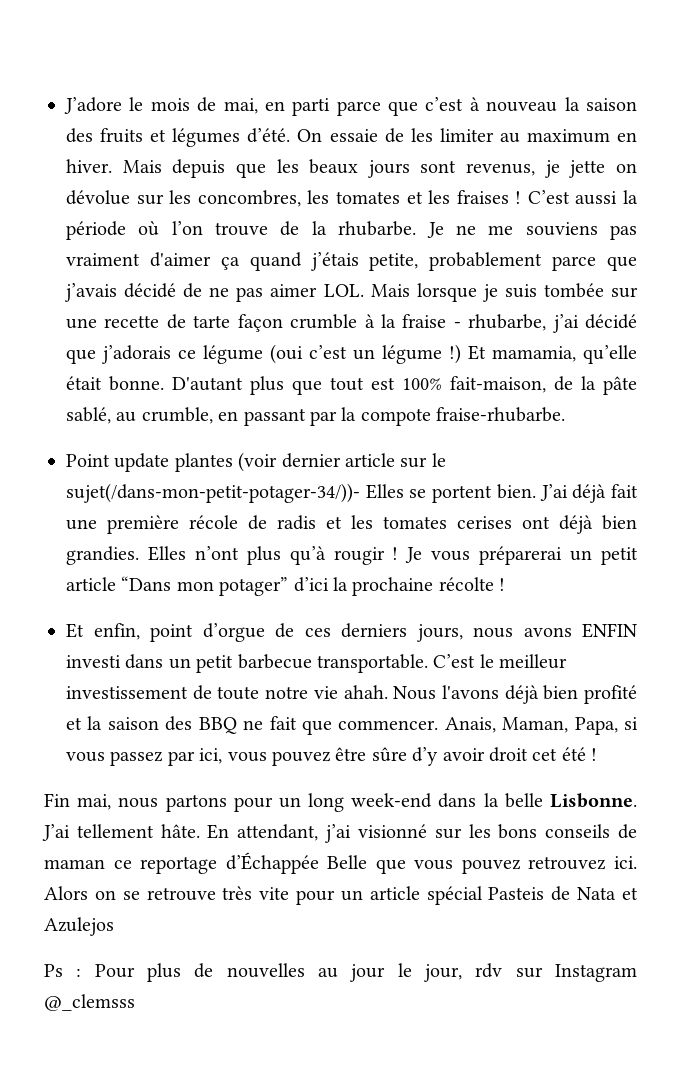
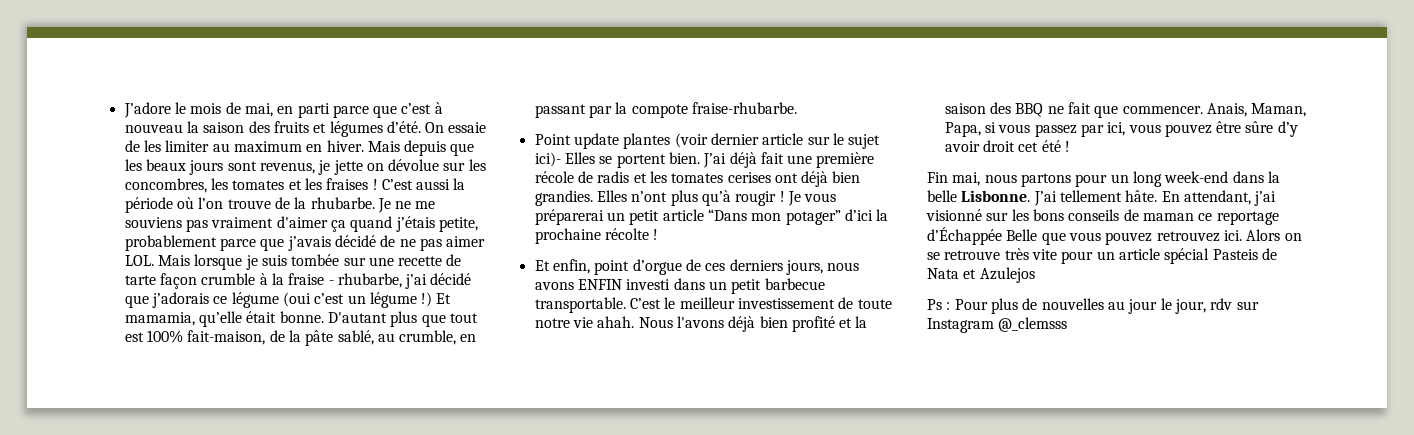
- Point update plantes (voir dernier article sur le sujet(/dans-mon-petit-potager-34/))- Elles se portent bien.
+ Point update plantes (voir dernier article sur le sujet ici)- Elles se portent bien.

